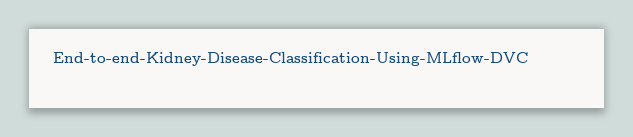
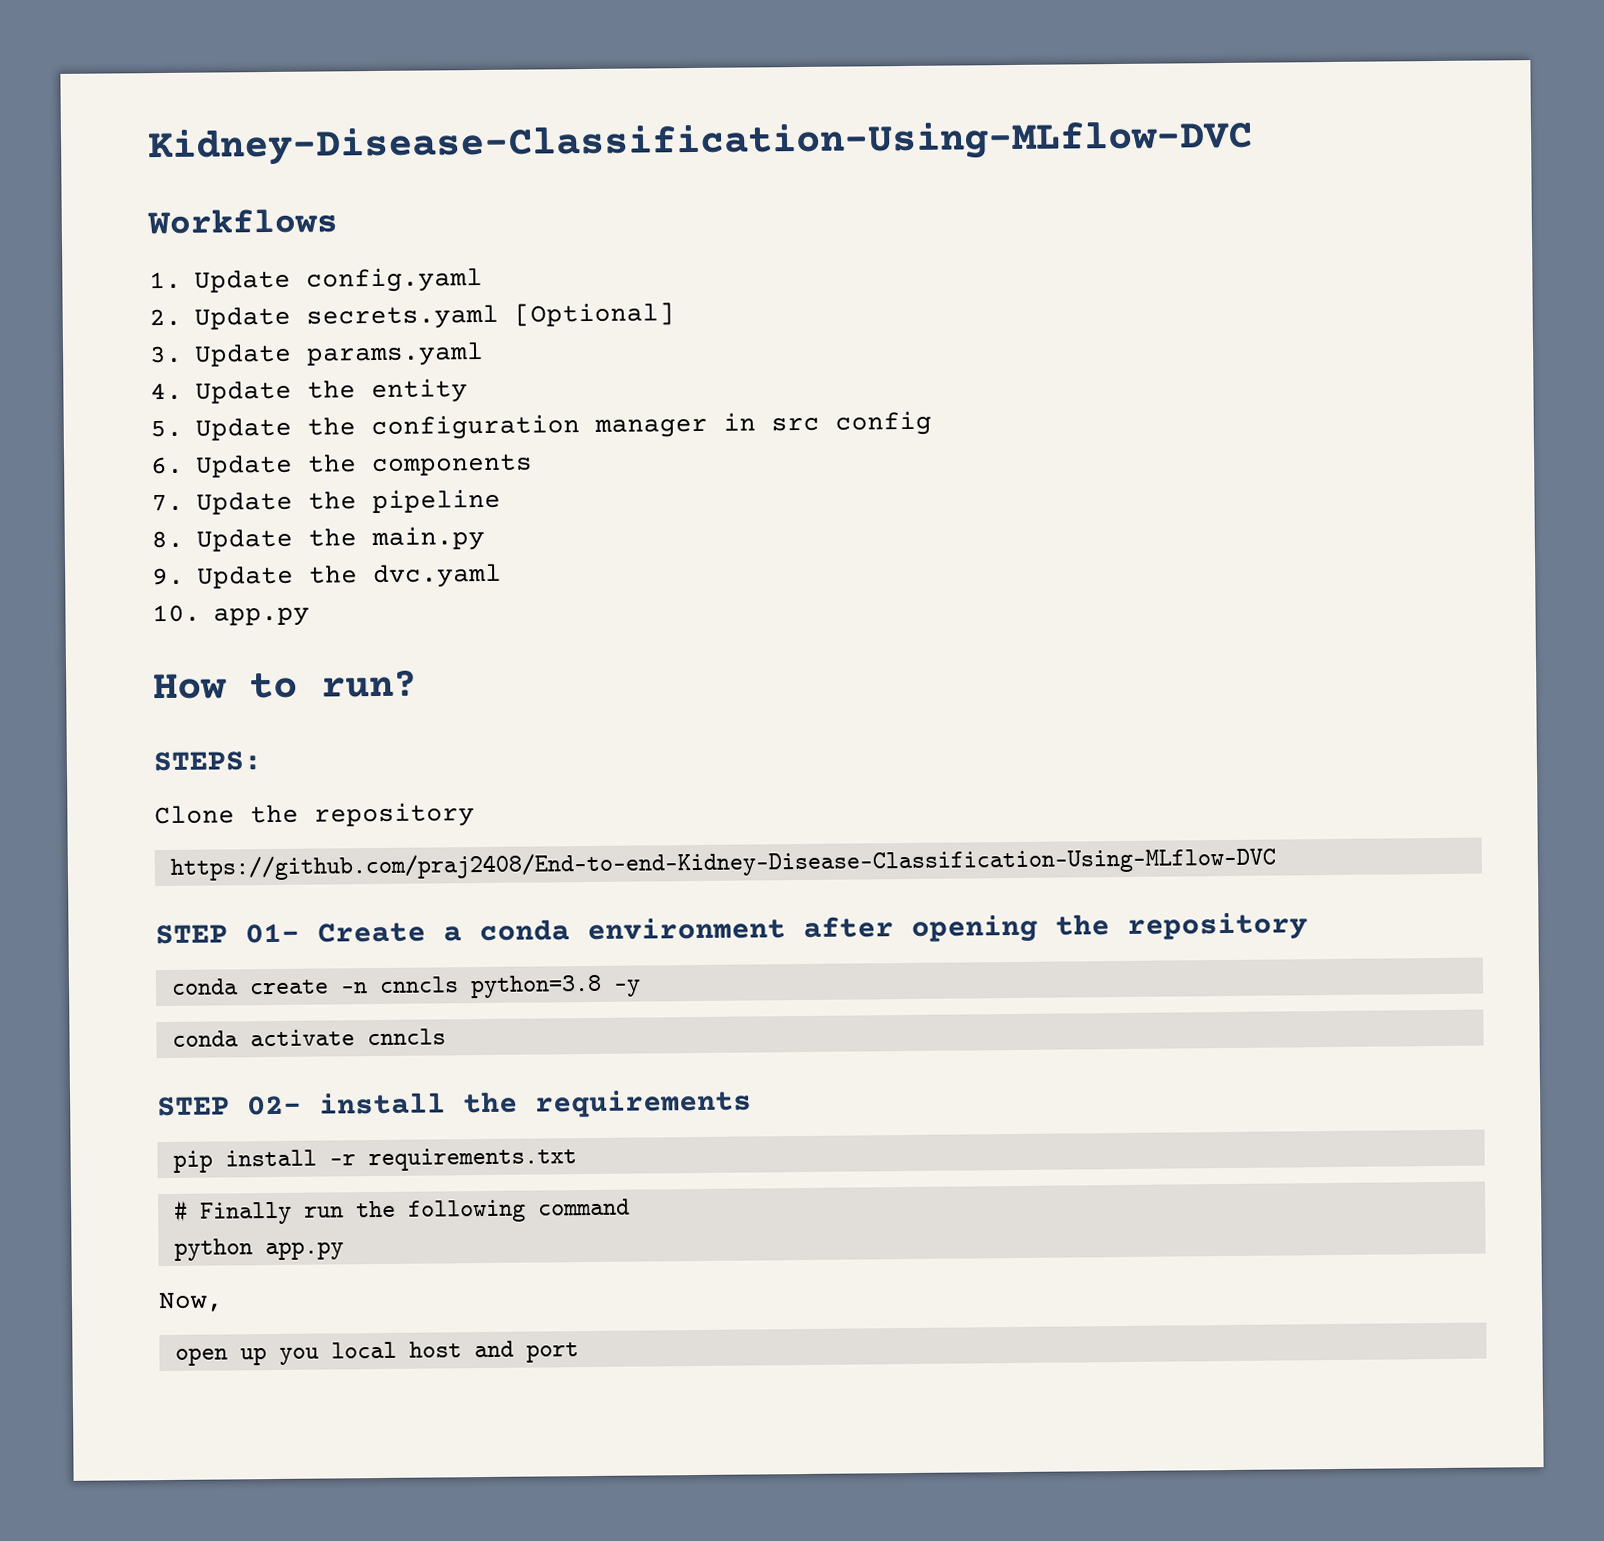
- End-to-end-Kidney-Disease-Classification-Using-MLflow-DVC
+ Kidney-Disease-Classification-Using-MLflow-DVC
+ Workflows
+ 1. Update config.yaml
+ 2. Update secrets.yaml [Optional]
+ 3. Update params.yaml
+ 4. Update the entity
+ 5. Update the configuration manager in src config
+ 6. Update the components
+ 7. Update the pipeline
+ 8. Update the main.py
+ 9. Update the dvc.yaml
+ 10. app.py
+ How to run?
+ STEPS:
+ Clone the repository
+ https://github.com/praj2408/End-to-end-Kidney-Disease-Classification-Using-MLflow-DVC
+ STEP 01- Create a conda environment after opening the repository
+ conda create -n cnncls python=3.8 -y
+ conda activate cnncls
+ STEP 02- install the requirements
+ pip install -r requirements.txt
+ # Finally run the following command
+ python app.py
+ Now,
+ open up you local host and port

